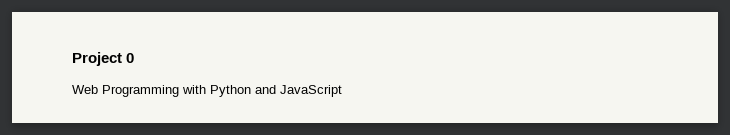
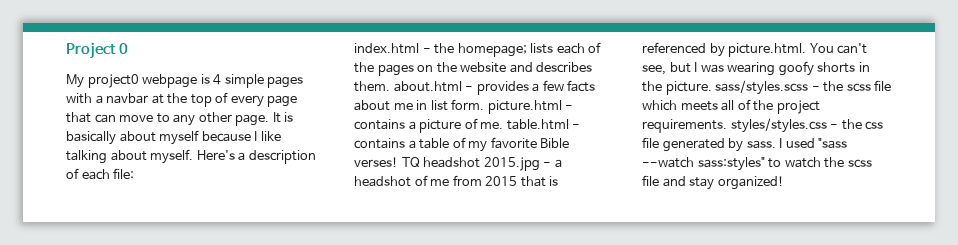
- Web Programming with Python and JavaScript
+ My project0 webpage is 4 simple pages with a navbar at the top of every page that can move to any other page. It is basically about myself because I like talking about myself. Here's a description of each file:
+ index.html - the homepage; lists each of the pages on the website and describes them. about.html - provides a few facts about me in list form. picture.html - contains a picture of me. table.html - contains a table of my favorite Bible verses! TQ headshot 2015.jpg - a headshot of me from 2015 that is referenced by picture.html. You can't see, but I was wearing goofy shorts in the picture. sass/styles.scss - the scss file which meets all of the project requirements. styles/styles.css - the css file generated by sass. I used "sass --watch sass:styles" to watch the scss file and stay organized!

